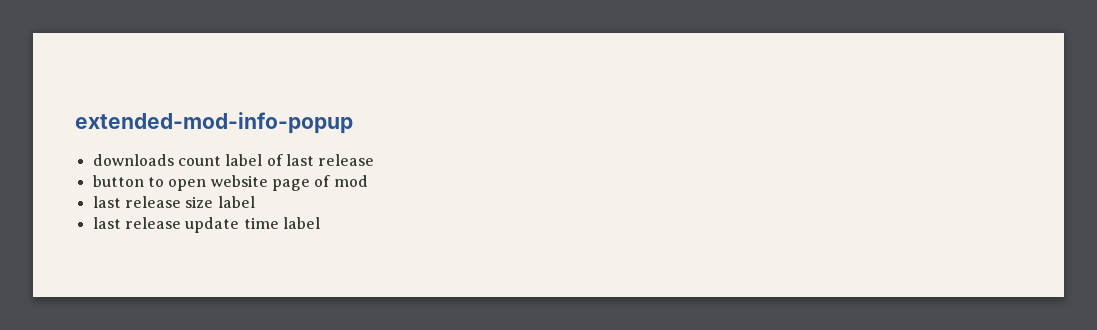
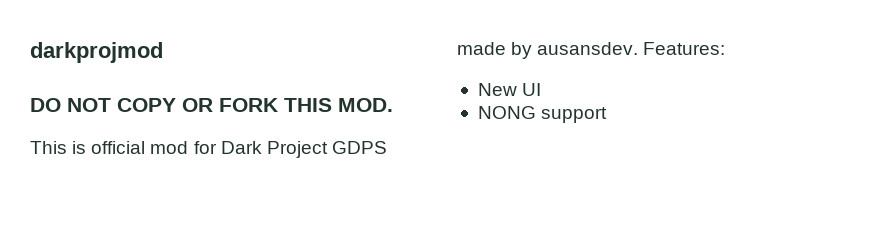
- extended-mod-info-popup
- downloads count label of last release
- button to open website page of mod
- last release size label
- last release update time label
+ darkprojmod
+ DO NOT COPY OR FORK THIS MOD.
+ This is official mod for Dark Project GDPS made by ausansdev. Features:
+ New UI
+ NONG support

